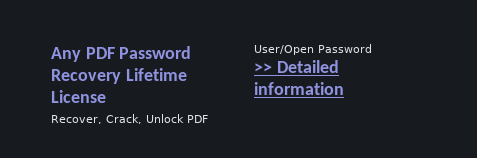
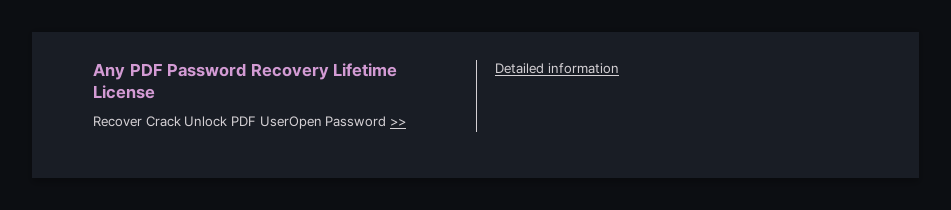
- Recover, Crack, Unlock PDF User/Open Password
- >> Detailed information
+ Recover Crack Unlock PDF UserOpen Password >> Detailed information

